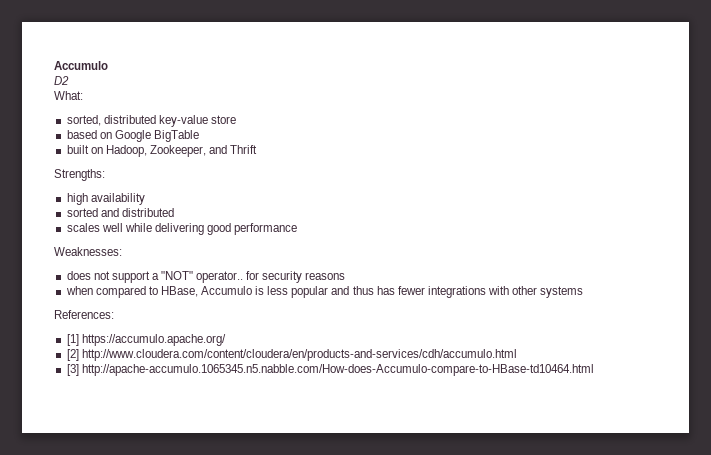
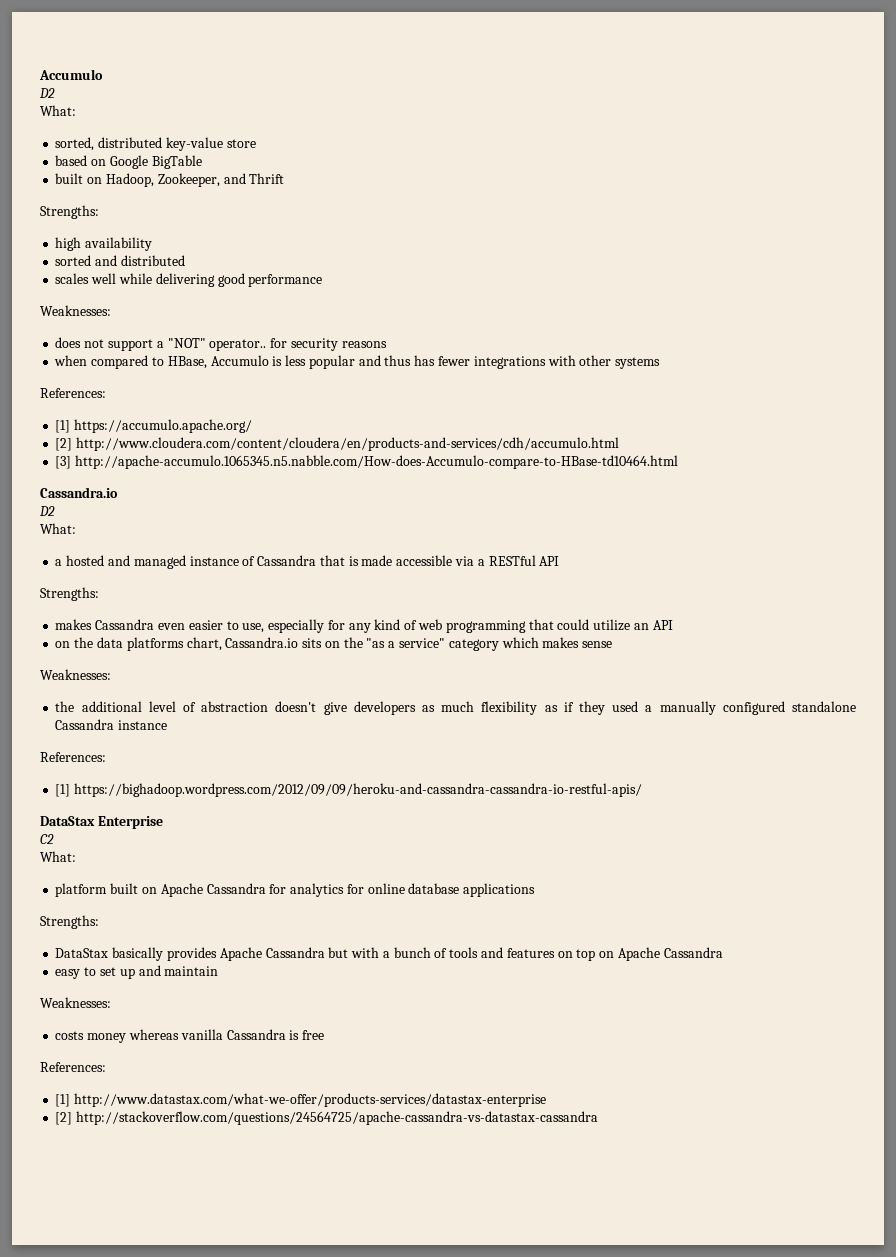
  [3] http://apache-accumulo.1065345.n5.nabble.com/How-does-Accumulo-compare-to-HBase-td10464.html
+ Cassandra.io
+ D2
+ What:
+ a hosted and managed instance of Cassandra that is made accessible via a RESTful API
+ Strengths:
+ makes Cassandra even easier to use, especially for any kind of web programming that could utilize an API
+ on the data platforms chart, Cassandra.io sits on the "as a service" category which makes sense
+ Weaknesses:
+ the additional level of abstraction doesn't give developers as much flexibility as if they used a manually configured standalone Cassandra instance
+ References:
+ [1] https://bighadoop.wordpress.com/2012/09/09/heroku-and-cassandra-cassandra-io-restful-apis/
+ DataStax Enterprise
+ C2
+ What:
+ platform built on Apache Cassandra for analytics for online database applications
+ Strengths:
+ DataStax basically provides Apache Cassandra but with a bunch of tools and features on top on Apache Cassandra
+ easy to set up and maintain
+ Weaknesses:
+ costs money whereas vanilla Cassandra is free
+ References:
+ [1] http://www.datastax.com/what-we-offer/products-services/datastax-enterprise
+ [2] http://stackoverflow.com/questions/24564725/apache-cassandra-vs-datastax-cassandra

